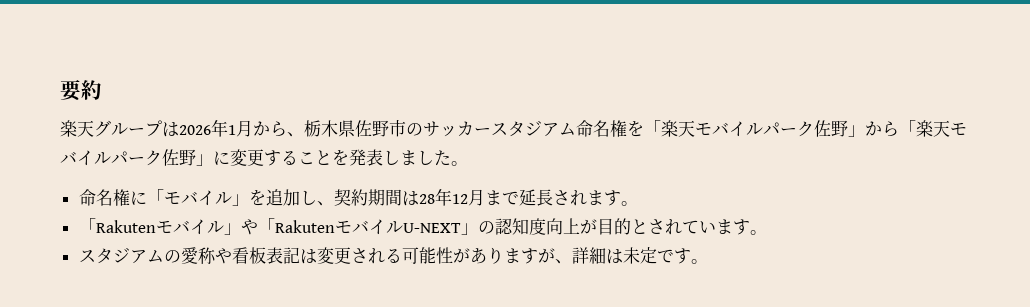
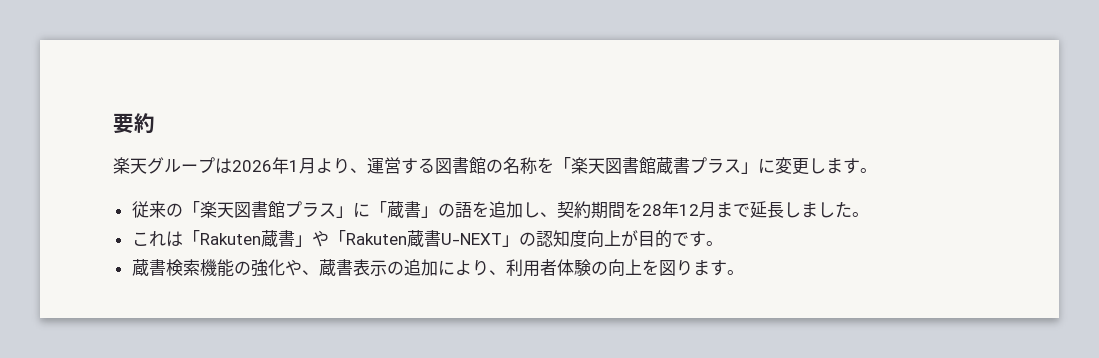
- 楽天グループは2026年1月から、栃木県佐野市のサッカースタジアム命名権を「楽天モバイルパーク佐野」から「楽天モバイルパーク佐野」に変更することを発表しました。
- 命名権に「モバイル」を追加し、契約期間は28年12月まで延長されます。
- 「Rakutenモバイル」や「RakutenモバイルU-NEXT」の認知度向上が目的とされています。
- スタジアムの愛称や看板表記は変更される可能性がありますが、詳細は未定です。
+ 楽天グループは2026年1月より、運営する図書館の名称を「楽天図書館蔵書プラス」に変更します。
+ 従来の「楽天図書館プラス」に「蔵書」の語を追加し、契約期間を28年12月まで延長しました。
+ これは「Rakuten蔵書」や「Rakuten蔵書U-NEXT」の認知度向上が目的です。
+ 蔵書検索機能の強化や、蔵書表示の追加により、利用者体験の向上を図ります。

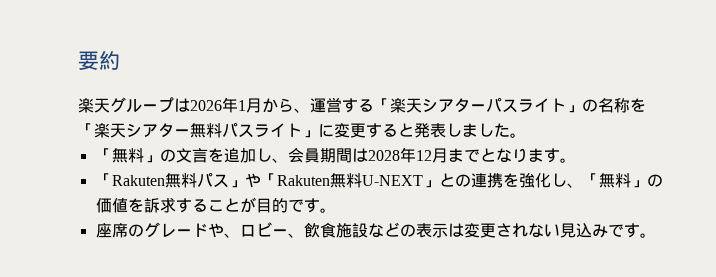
- 楽天グループは2026年1月より、運営する図書館の名称を「楽天図書館蔵書プラス」に変更します。
- 従来の「楽天図書館プラス」に「蔵書」の語を追加し、契約期間を28年12月まで延長しました。
- これは「Rakuten蔵書」や「Rakuten蔵書U-NEXT」の認知度向上が目的です。
- 蔵書検索機能の強化や、蔵書表示の追加により、利用者体験の向上を図ります。
+ 楽天グループは2026年1月から、運営する「楽天シアターパスライト」の名称を「楽天シアター無料パスライト」に変更すると発表しました。
+ 「無料」の文言を追加し、会員期間は2028年12月までとなります。
+ 「Rakuten無料パス」や「Rakuten無料U-NEXT」との連携を強化し、「無料」の価値を訴求することが目的です。
+ 座席のグレードや、ロビー、飲食施設などの表示は変更されない見込みです。

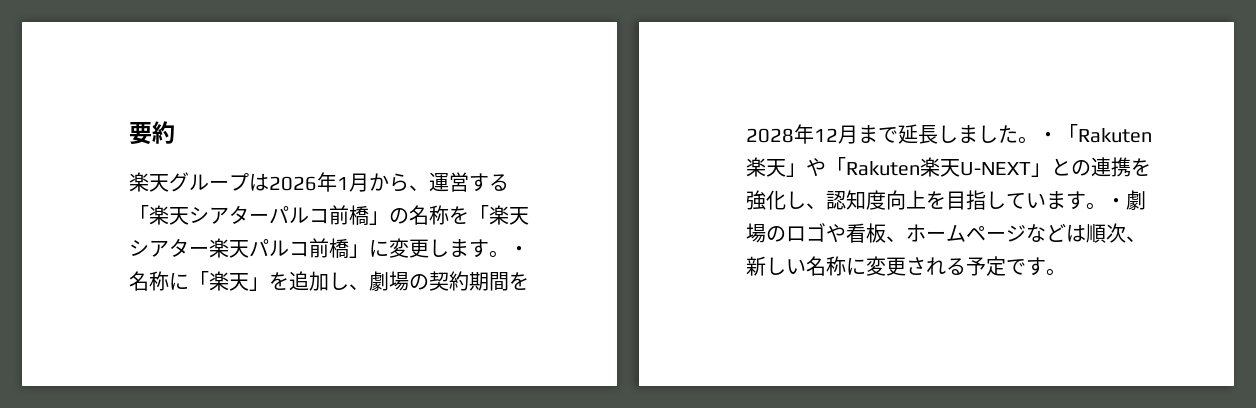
- 楽天グループは2026年1月から、運営する「楽天シアターパスライト」の名称を「楽天シアター無料パスライト」に変更すると発表しました。
- 「無料」の文言を追加し、会員期間は2028年12月までとなります。
- 「Rakuten無料パス」や「Rakuten無料U-NEXT」との連携を強化し、「無料」の価値を訴求することが目的です。
- 座席のグレードや、ロビー、飲食施設などの表示は変更されない見込みです。
+ 楽天グループは2026年1月から、運営する「楽天シアターパルコ前橋」の名称を「楽天シアター楽天パルコ前橋」に変更します。・名称に「楽天」を追加し、劇場の契約期間を2028年12月まで延長しました。・「Rakuten楽天」や「Rakuten楽天U-NEXT」との連携を強化し、認知度向上を目指しています。・劇場のロゴや看板、ホームページなどは順次、新しい名称に変更される予定です。

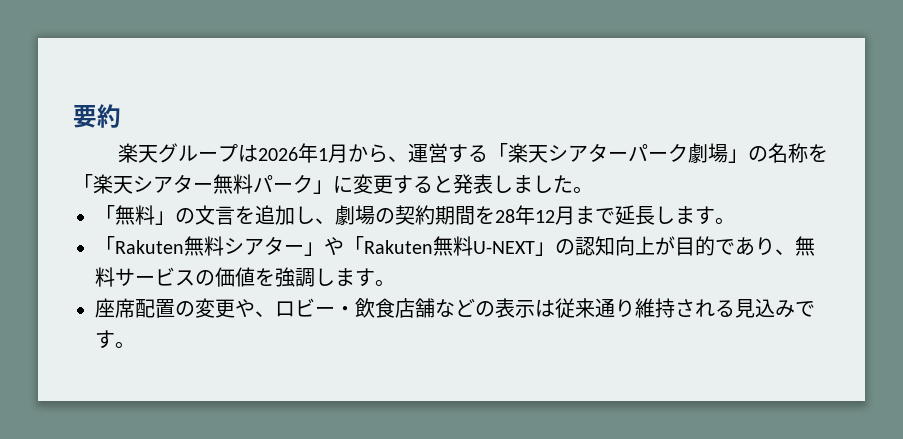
- 楽天グループは2026年1月から、運営する「楽天シアターパルコ前橋」の名称を「楽天シアター楽天パルコ前橋」に変更します。・名称に「楽天」を追加し、劇場の契約期間を2028年12月まで延長しました。・「Rakuten楽天」や「Rakuten楽天U-NEXT」との連携を強化し、認知度向上を目指しています。・劇場のロゴや看板、ホームページなどは順次、新しい名称に変更される予定です。
+ 楽天グループは2026年1月から、運営する「楽天シアターパーク劇場」の名称を「楽天シアター無料パーク」に変更すると発表しました。
+ 「無料」の文言を追加し、劇場の契約期間を28年12月まで延長します。
+ 「Rakuten無料シアター」や「Rakuten無料U-NEXT」の認知向上が目的であり、無料サービスの価値を強調します。
+ 座席配置の変更や、ロビー・飲食店舗などの表示は従来通り維持される見込みです。

